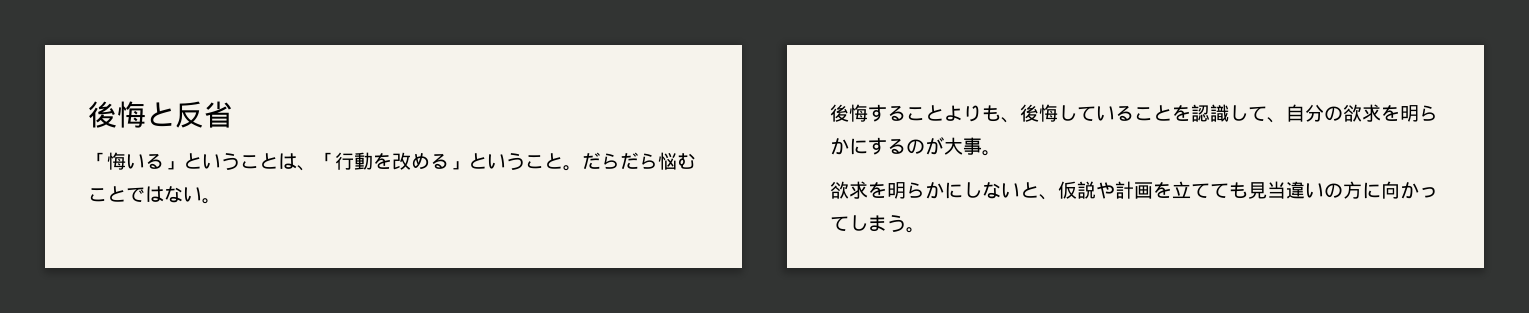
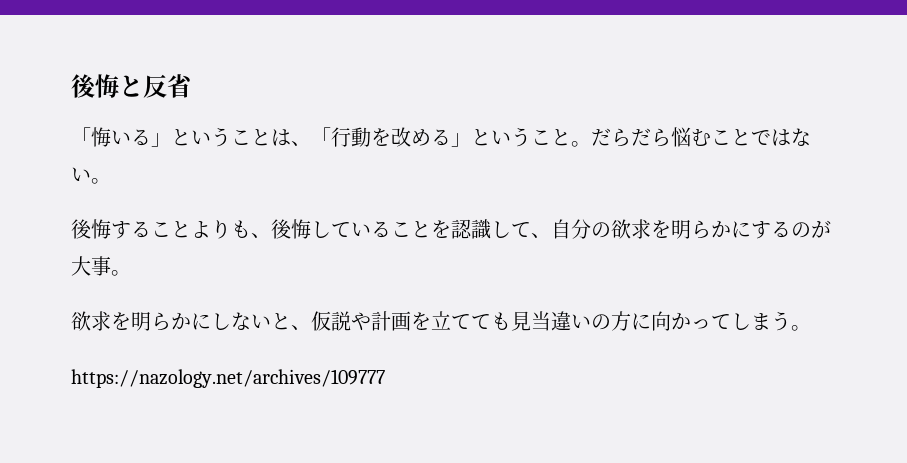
+ https://nazology.net/archives/109777

